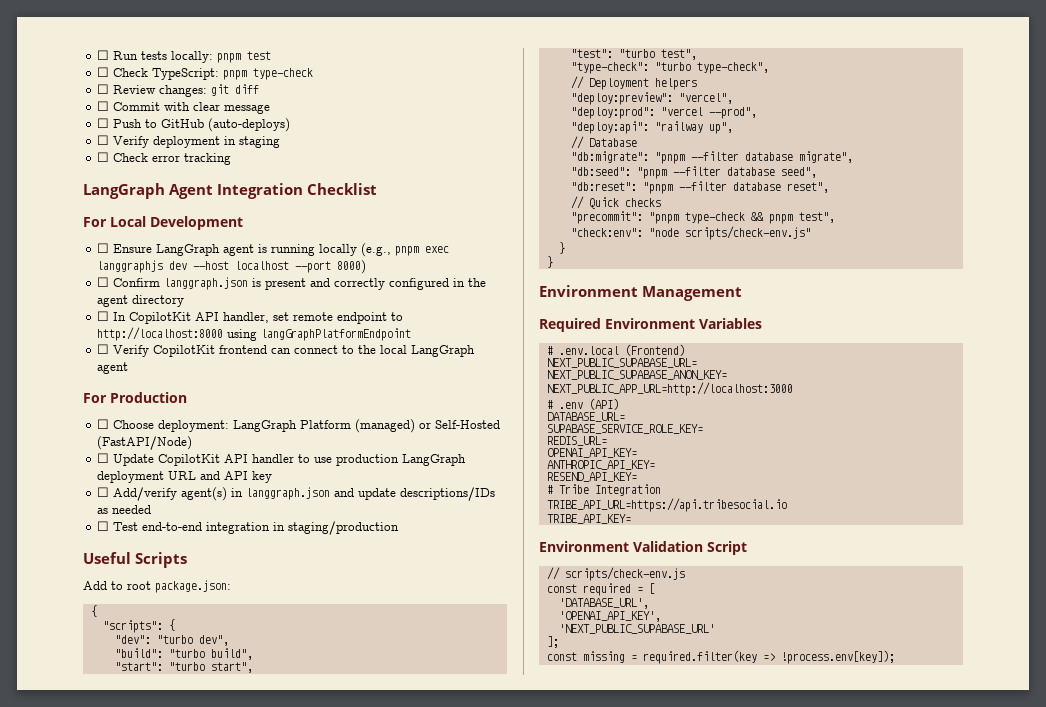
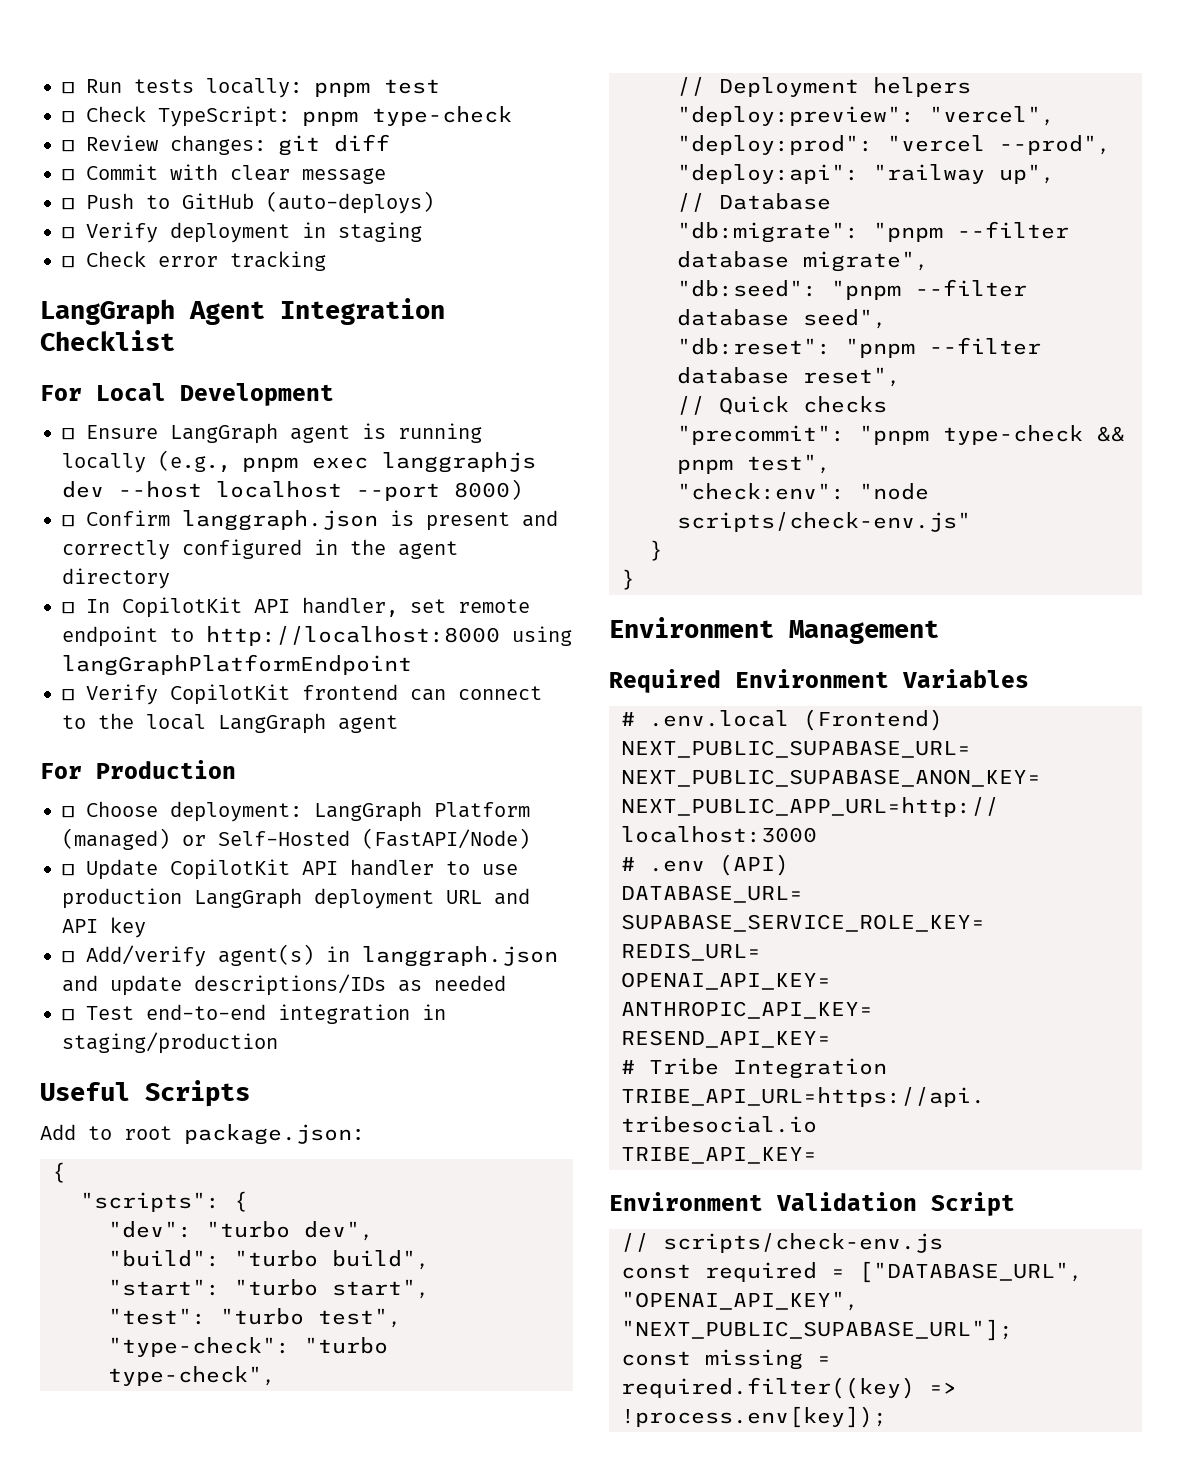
- const required = [
- 'DATABASE_URL',
- 'OPENAI_API_KEY',
- 'NEXT_PUBLIC_SUPABASE_URL'
- ];
+ const required = ["DATABASE_URL", "OPENAI_API_KEY", "NEXT_PUBLIC_SUPABASE_URL"];
- const missing = required.filter(key => !process.env[key]);
+ const missing = required.filter((key) => !process.env[key]);

